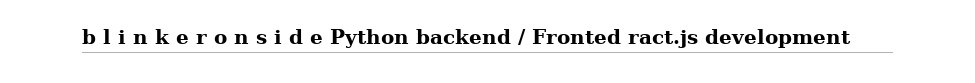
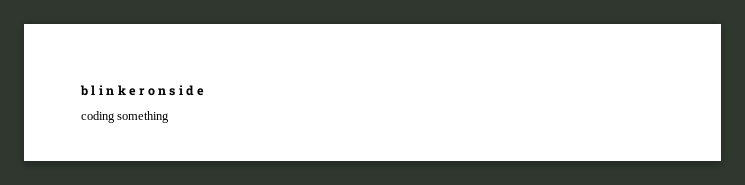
- b l i n k e r o n s i d e Python backend / Fronted ract.js development
+ b l i n k e r o n s i d e
+ coding something

